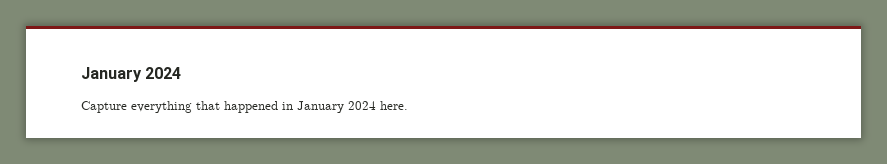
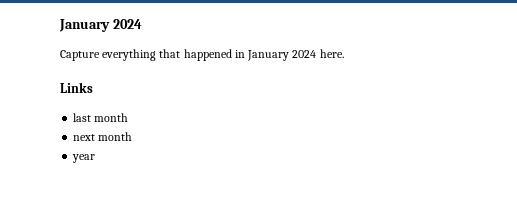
+ Links
+ last month
+ next month
+ year

